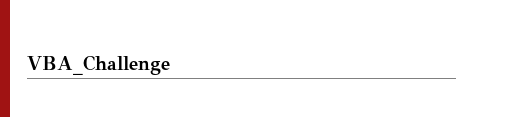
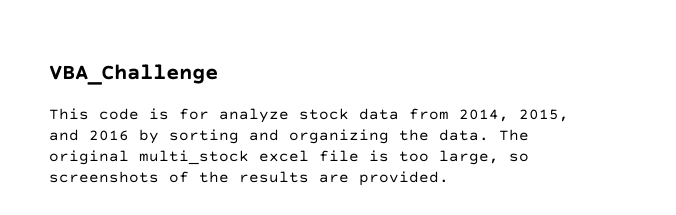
+ This code is for analyze stock data from 2014, 2015, and 2016 by sorting and organizing the data. The original multi_stock excel file is too large, so screenshots of the results are provided.

